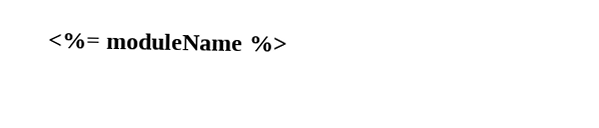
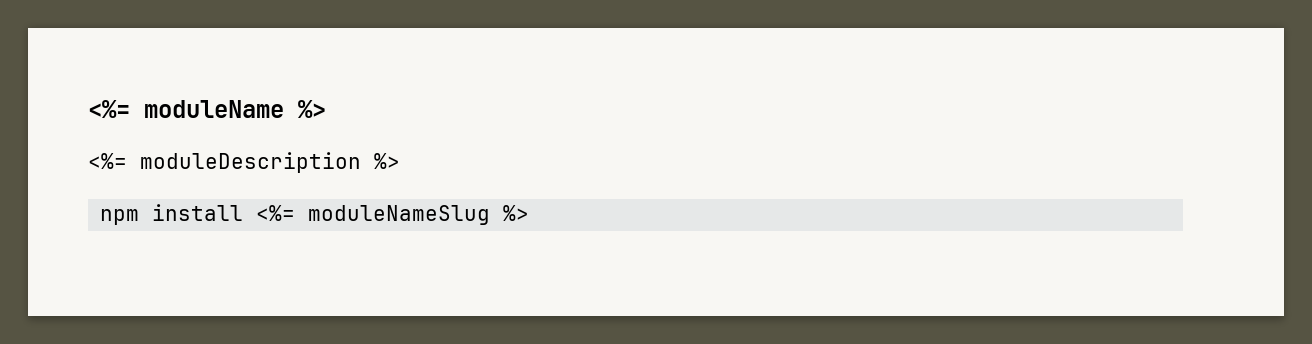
+ <%= moduleDescription %>
+ npm install <%= moduleNameSlug %>

